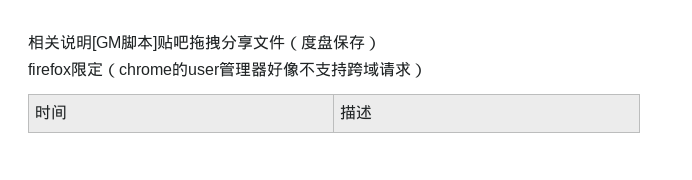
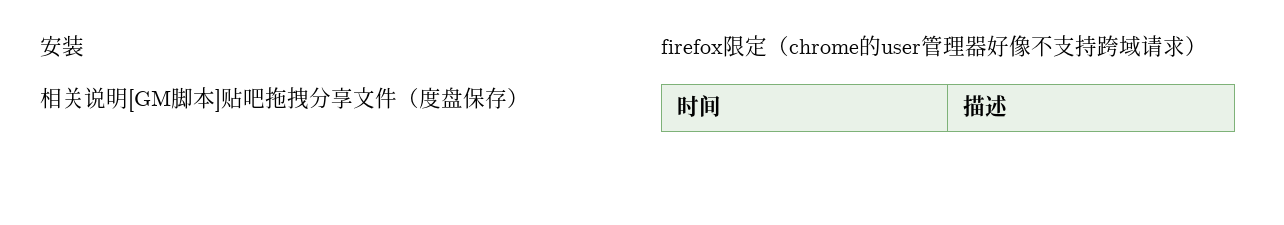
+ 安装

